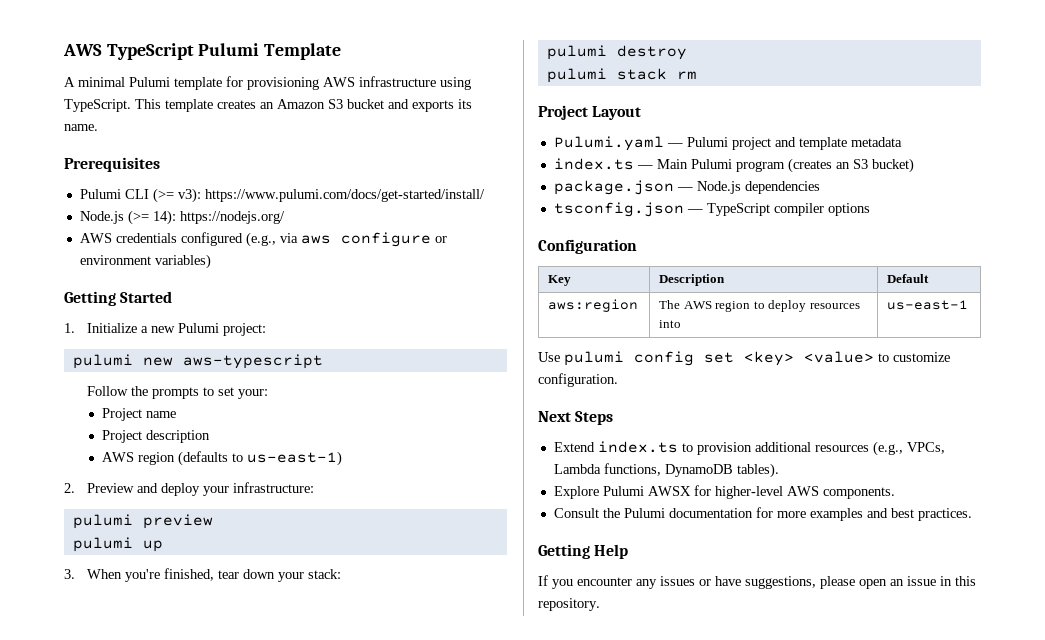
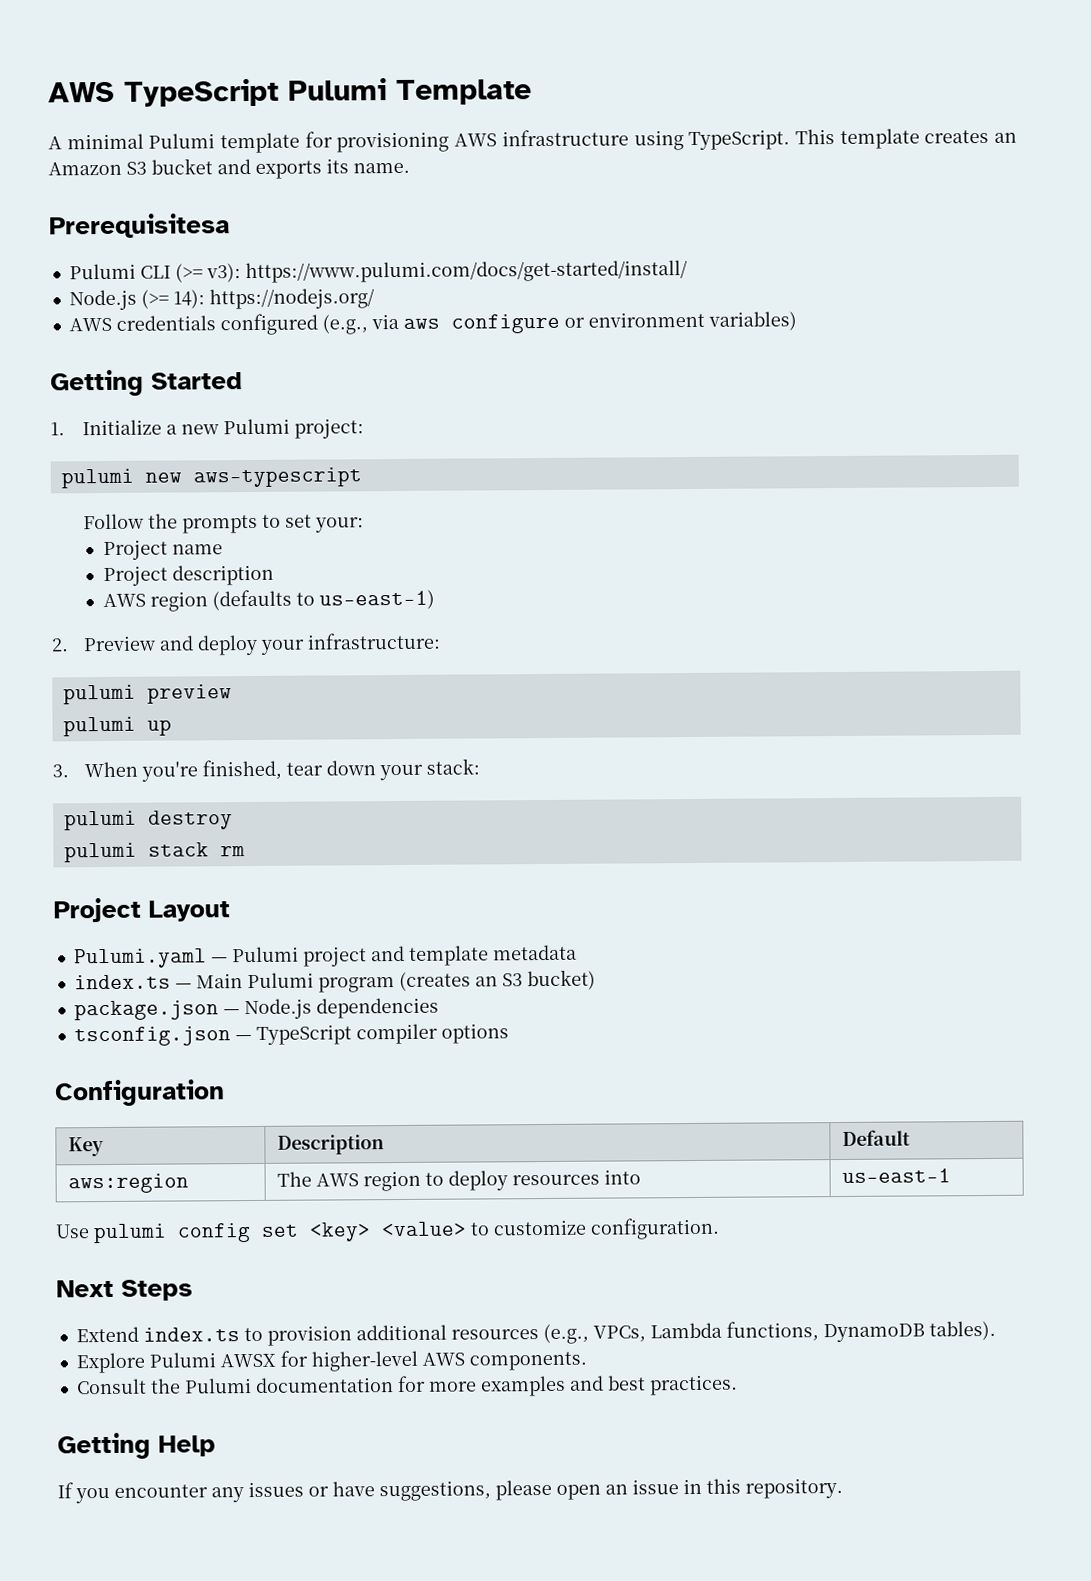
- Prerequisites
+ Prerequisitesa

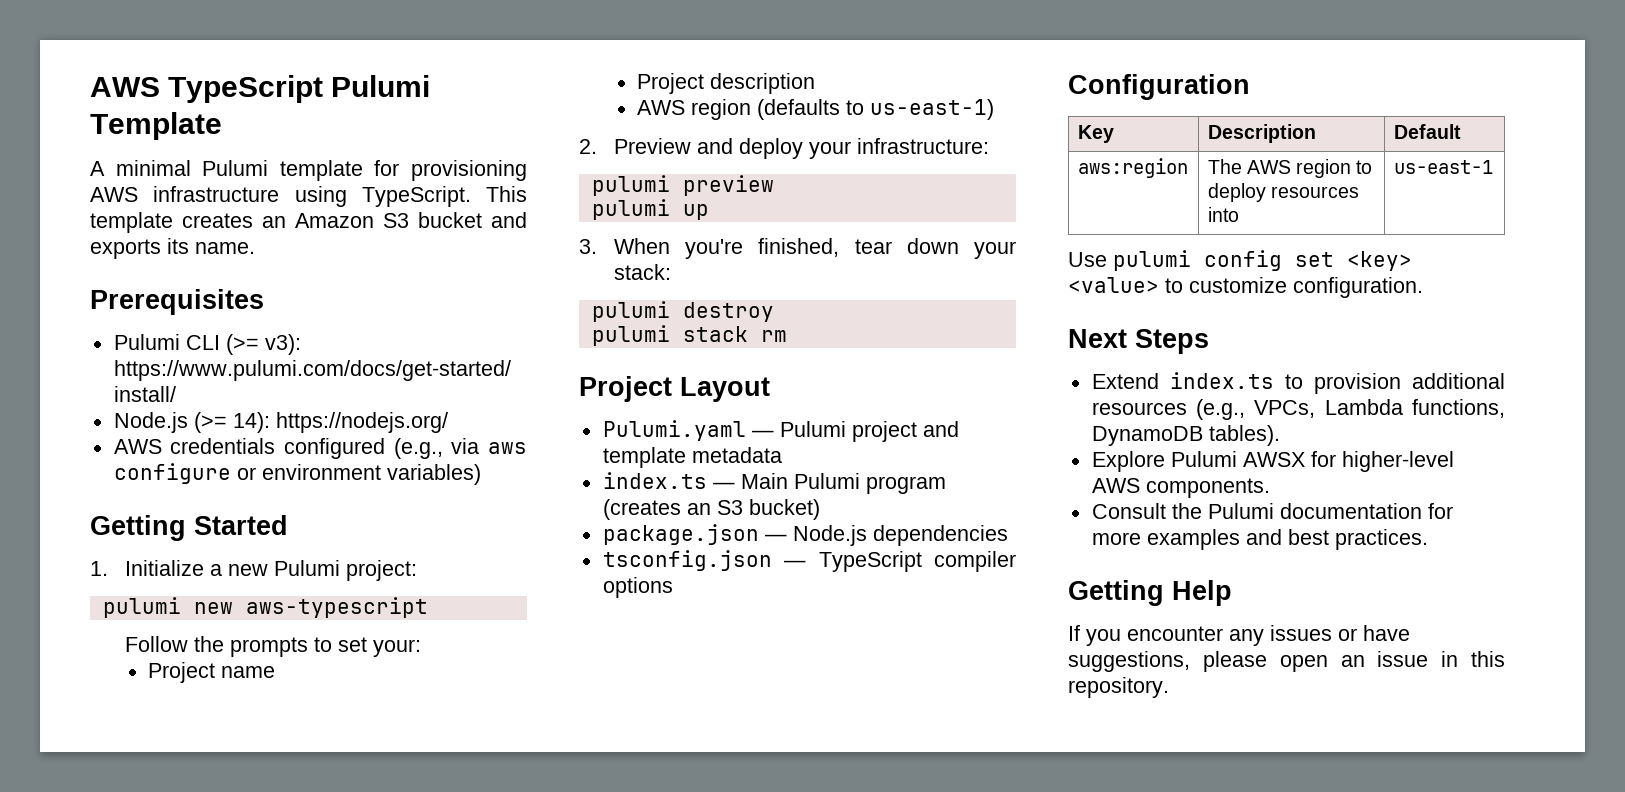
- Prerequisitesa
+ Prerequisites

